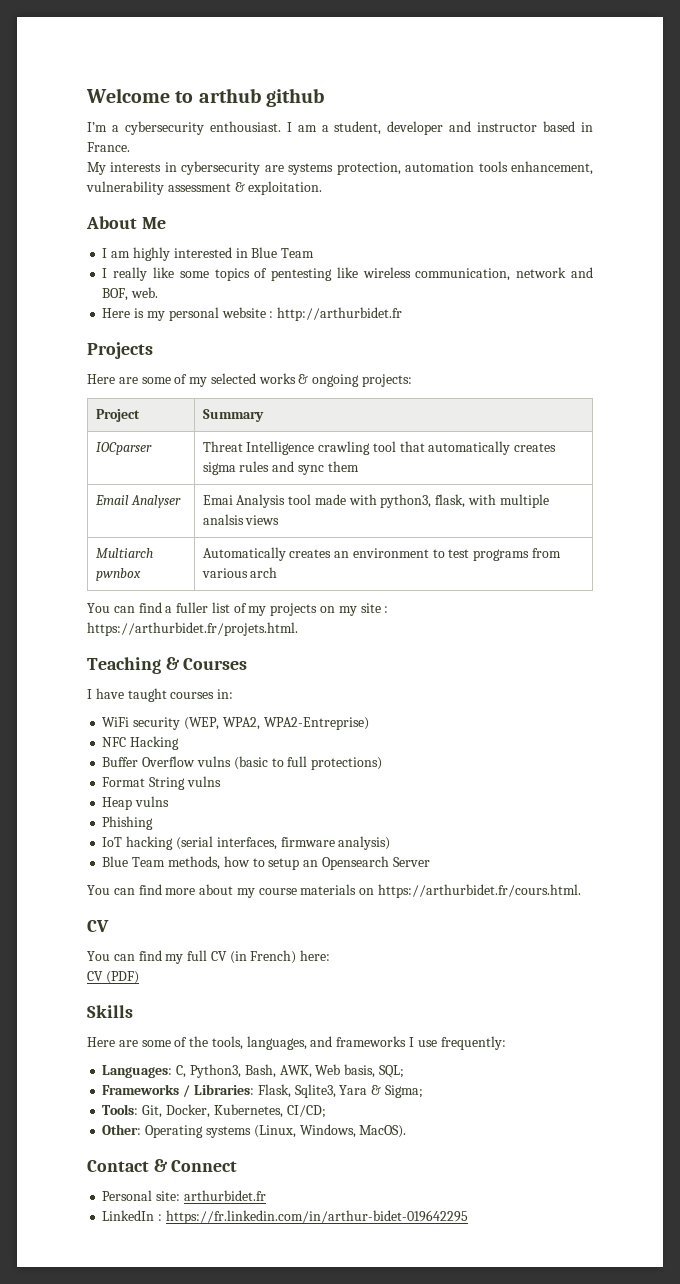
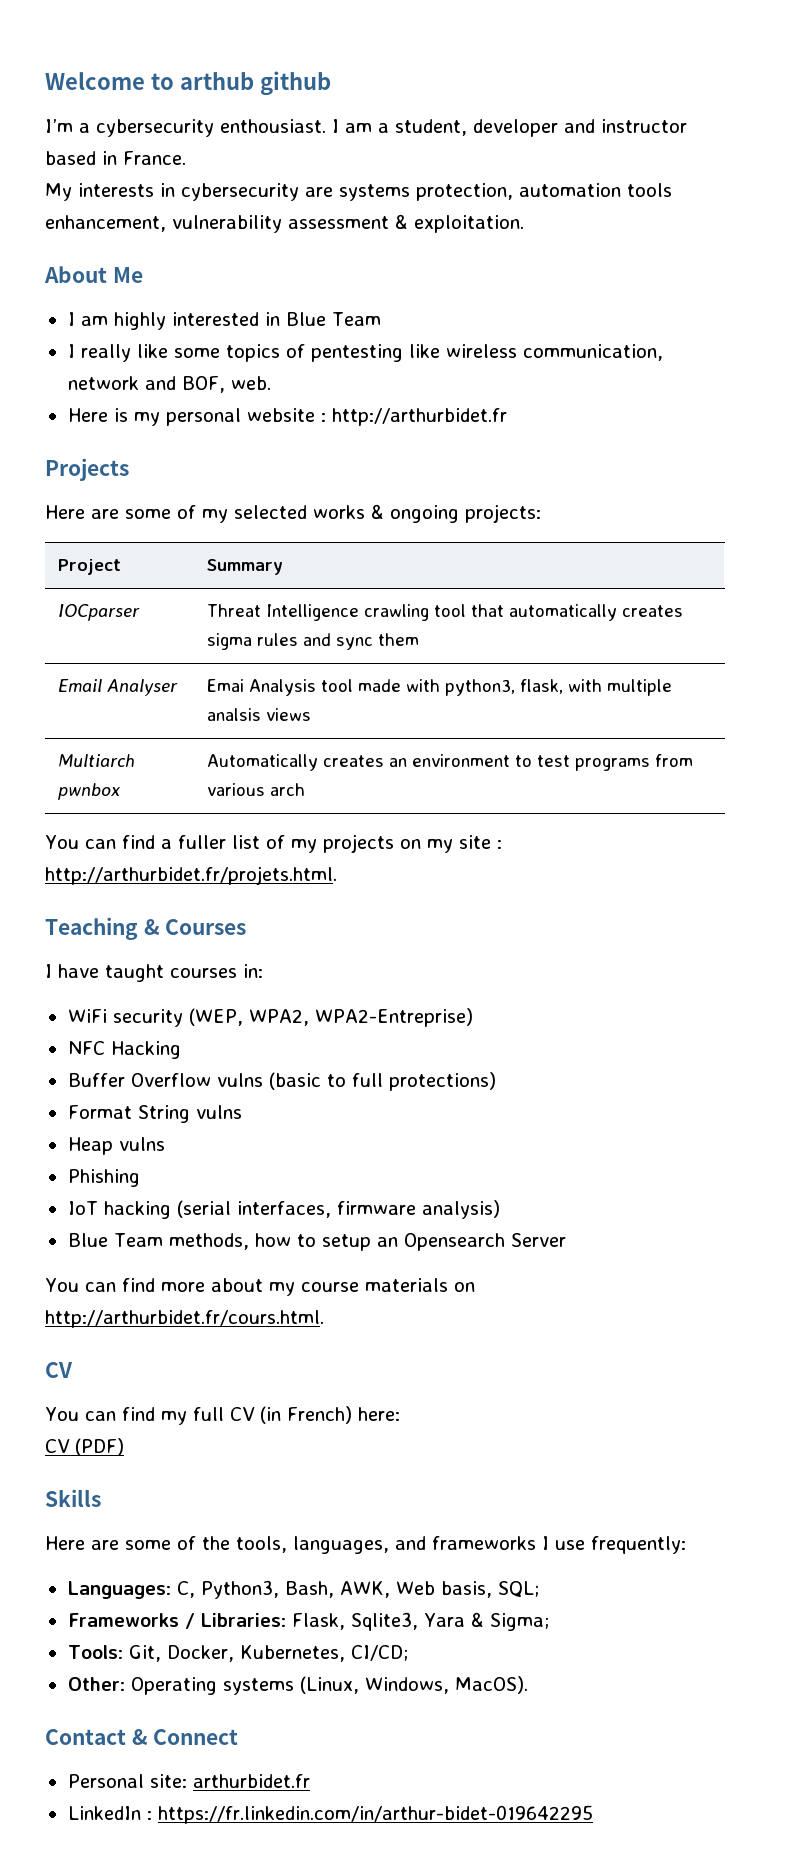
- You can find a fuller list of my projects on my site : https://arthurbidet.fr/projets.html.
+ You can find a fuller list of my projects on my site : http://arthurbidet.fr/projets.html.
- You can find more about my course materials on https://arthurbidet.fr/cours.html.
+ You can find more about my course materials on http://arthurbidet.fr/cours.html.

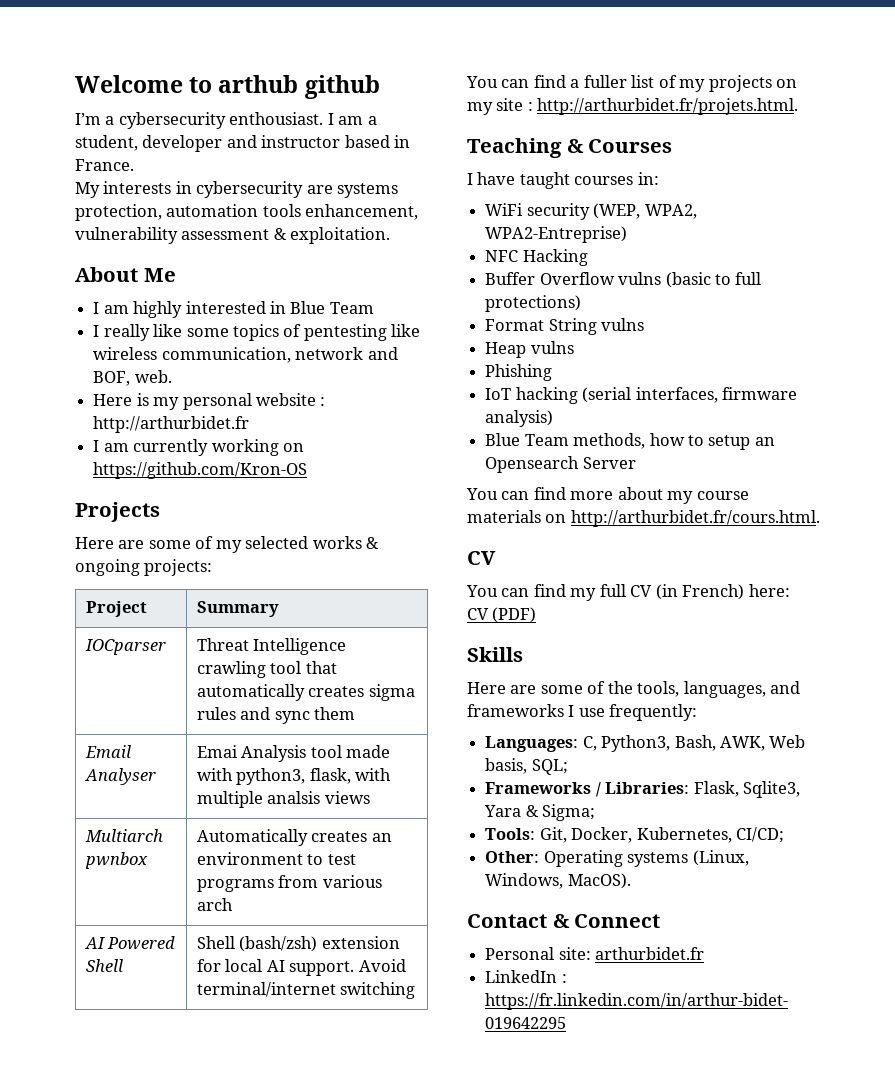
+ I am currently working on https://github.com/Kron-OS
+ AI Powered Shell | Shell (bash/zsh) extension for local AI support. Avoid terminal/internet switching

